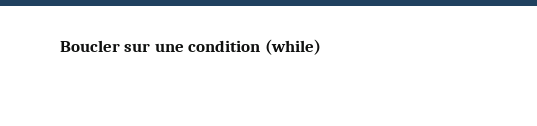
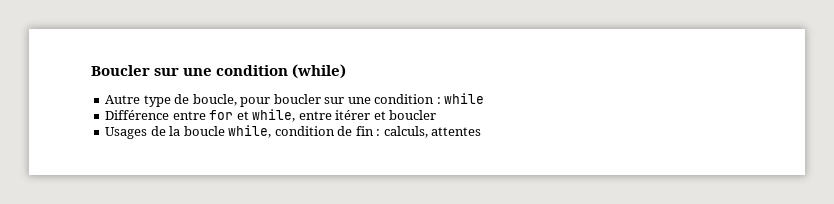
+ Autre type de boucle, pour boucler sur une condition : while
+ Différence entre for et while, entre itérer et boucler
+ Usages de la boucle while, condition de fin : calculs, attentes

